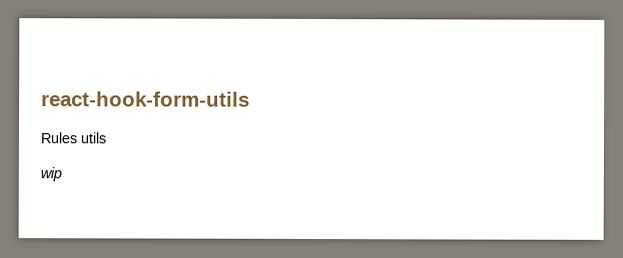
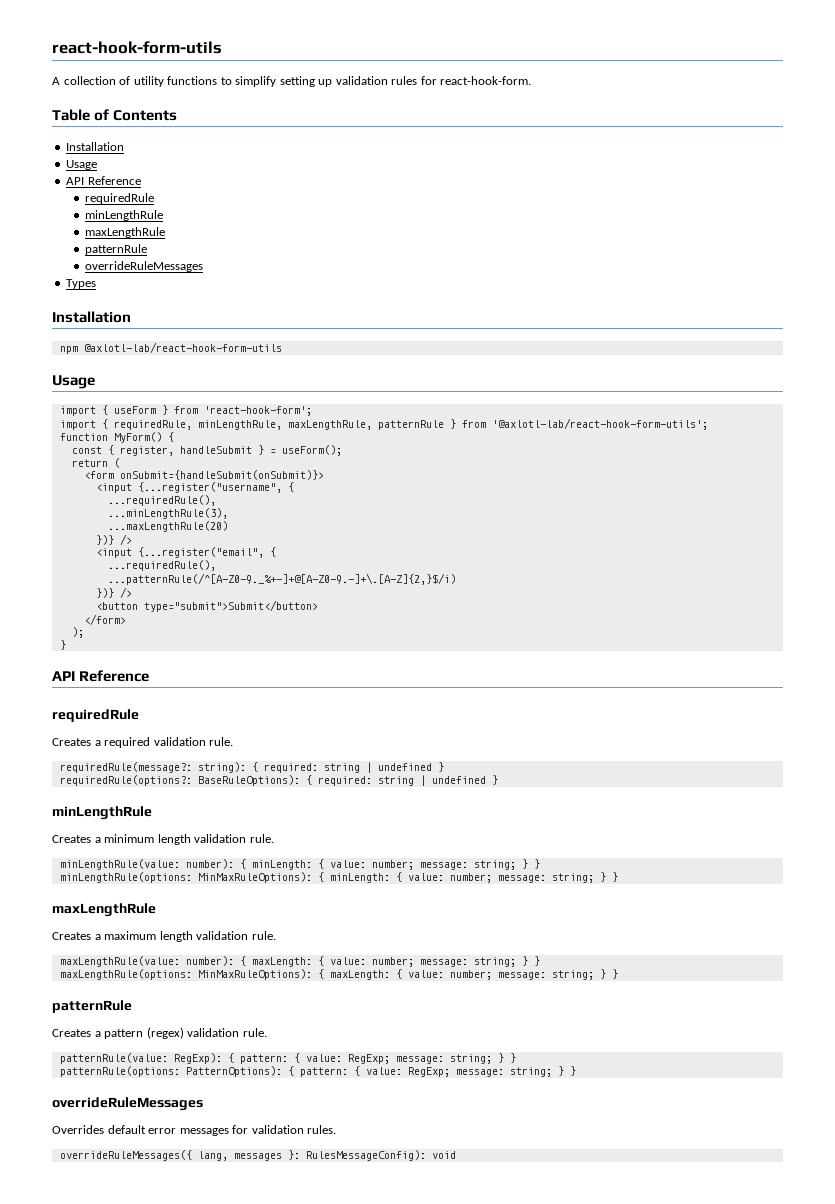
- Rules utils
- wip
+ A collection of utility functions to simplify setting up validation rules for react-hook-form.
+ Table of Contents
+ Installation
+ Usage
+ API Reference
+ requiredRule
+ minLengthRule
+ maxLengthRule
+ patternRule
+ overrideRuleMessages
+ Types
+ Installation
+ npm @axlotl-lab/react-hook-form-utils
+ Usage
+ import { useForm } from 'react-hook-form';
+ import { requiredRule, minLengthRule, maxLengthRule, patternRule } from '@axlotl-lab/react-hook-form-utils';
+ function MyForm() {
+ const { register, handleSubmit } = useForm();
+ return (
+ <form onSubmit={handleSubmit(onSubmit)}>
+ <input {...register("username", {
+ ...requiredRule(),
+ ...minLengthRule(3),
+ ...maxLengthRule(20)
+ })} />
+ <input {...register("email", {
+ ...requiredRule(),
+ ...patternRule(/^[A-Z0-9._%+-]+@[A-Z0-9.-]+\.[A-Z]{2,}$/i)
+ })} />
+ <button type="submit">Submit</button>
+ </form>
+ );
+ }
+ API Reference
+ requiredRule
+ Creates a required validation rule.
+ requiredRule(message?: string): { required: string | undefined }
+ requiredRule(options?: BaseRuleOptions): { required: string | undefined }
+ minLengthRule
+ Creates a minimum length validation rule.
+ minLengthRule(value: number): { minLength: { value: number; message: string; } }
+ minLengthRule(options: MinMaxRuleOptions): { minLength: { value: number; message: string; } }
+ maxLengthRule
+ Creates a maximum length validation rule.
+ maxLengthRule(value: number): { maxLength: { value: number; message: string; } }
+ maxLengthRule(options: MinMaxRuleOptions): { maxLength: { value: number; message: string; } }
+ patternRule
+ Creates a pattern (regex) validation rule.
+ patternRule(value: RegExp): { pattern: { value: RegExp; message: string; } }
+ patternRule(options: PatternOptions): { pattern: { value: RegExp; message: string; } }
+ overrideRuleMessages
+ Overrides default error messages for validation rules.
+ overrideRuleMessages({ lang, messages }: RulesMessageConfig): void

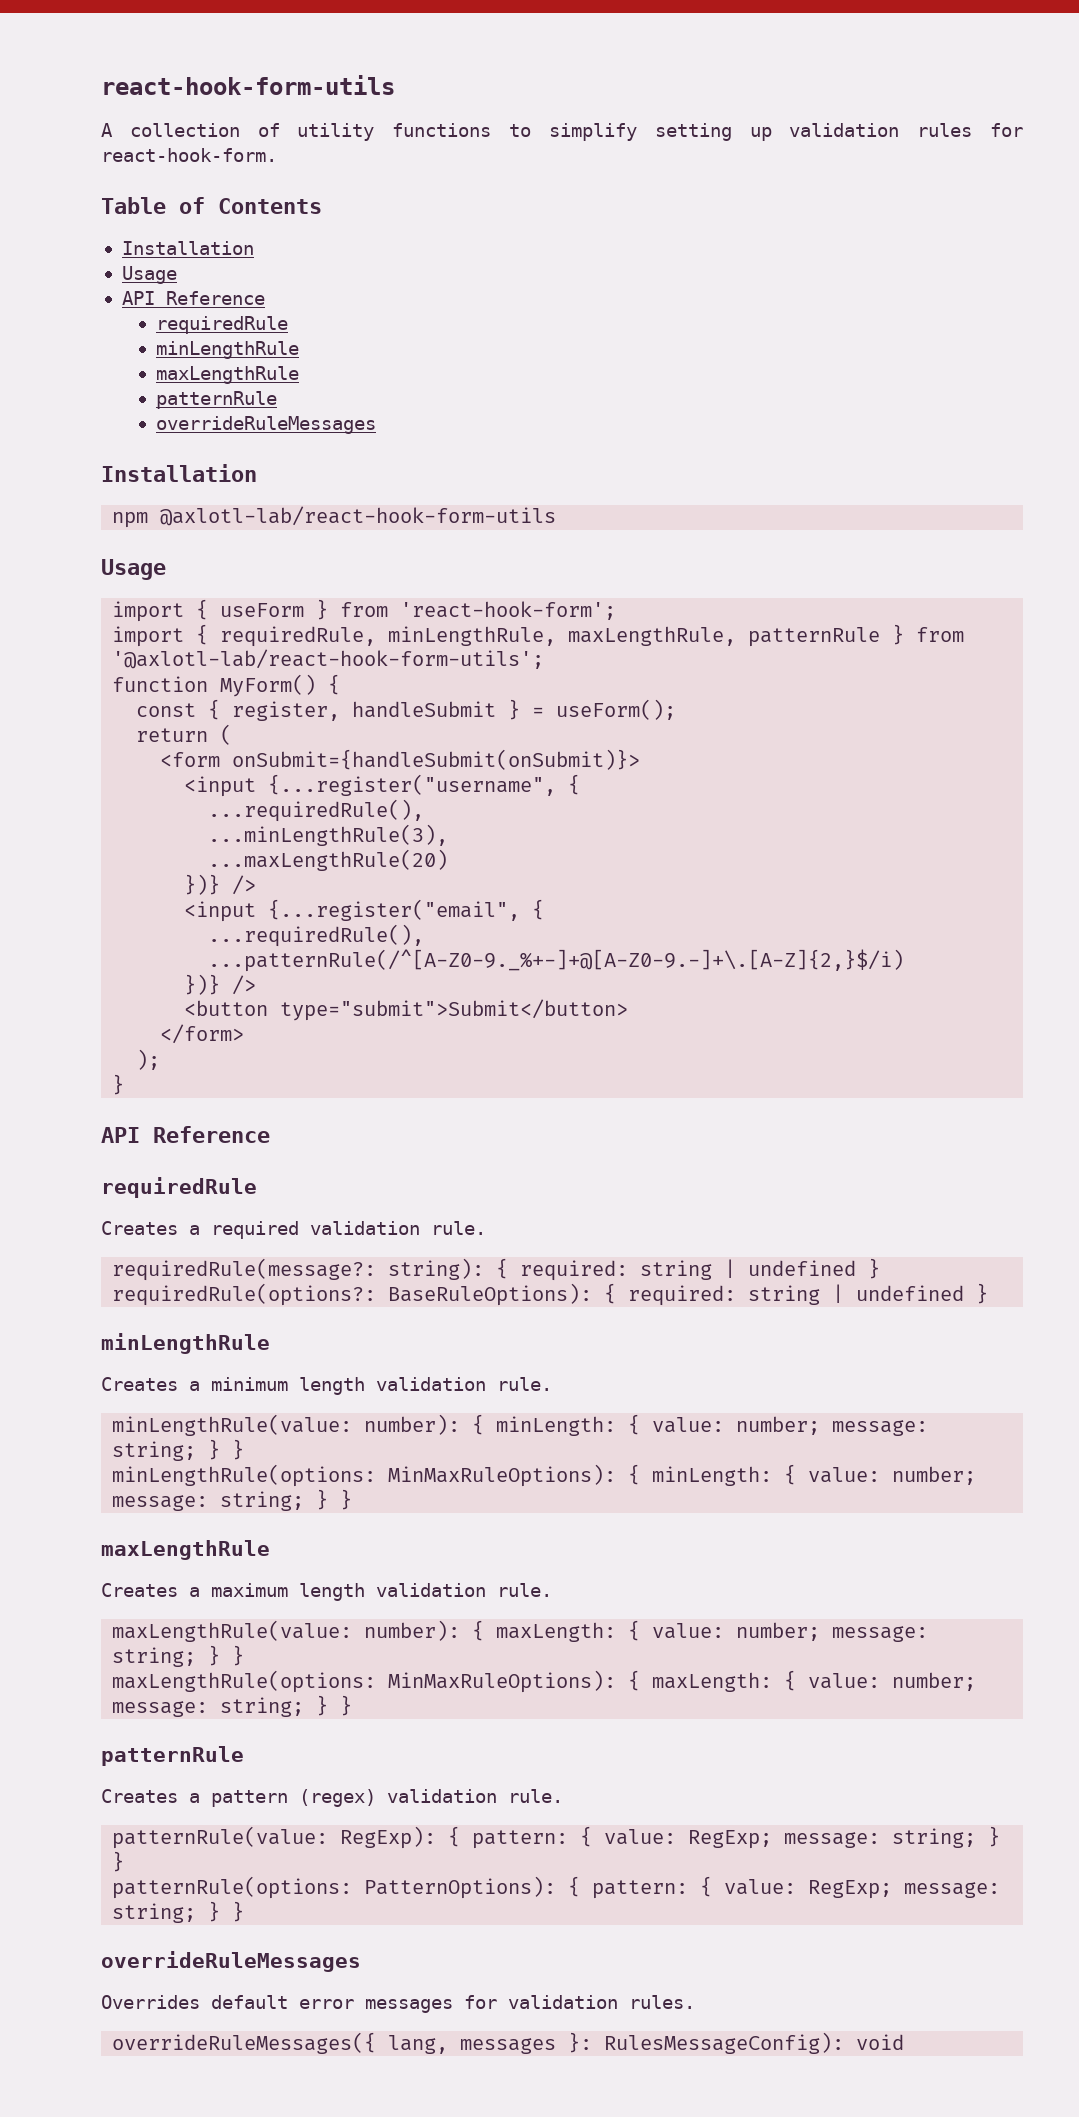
- Types

